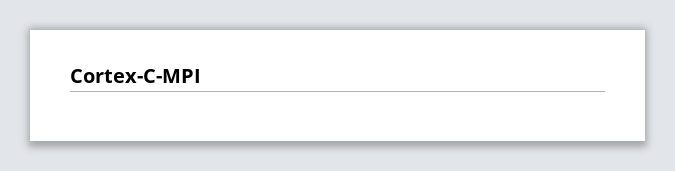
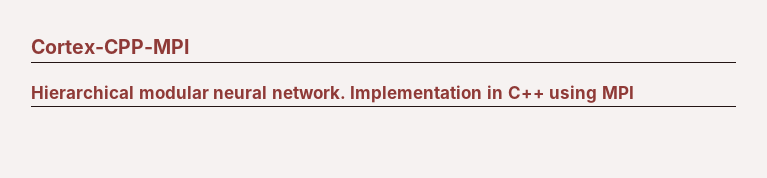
- Cortex-C-MPI
+ Cortex-CPP-MPI
+ Hierarchical modular neural network. Implementation in C++ using MPI

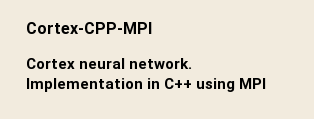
- Hierarchical modular neural network.
+ Cortex neural network.

